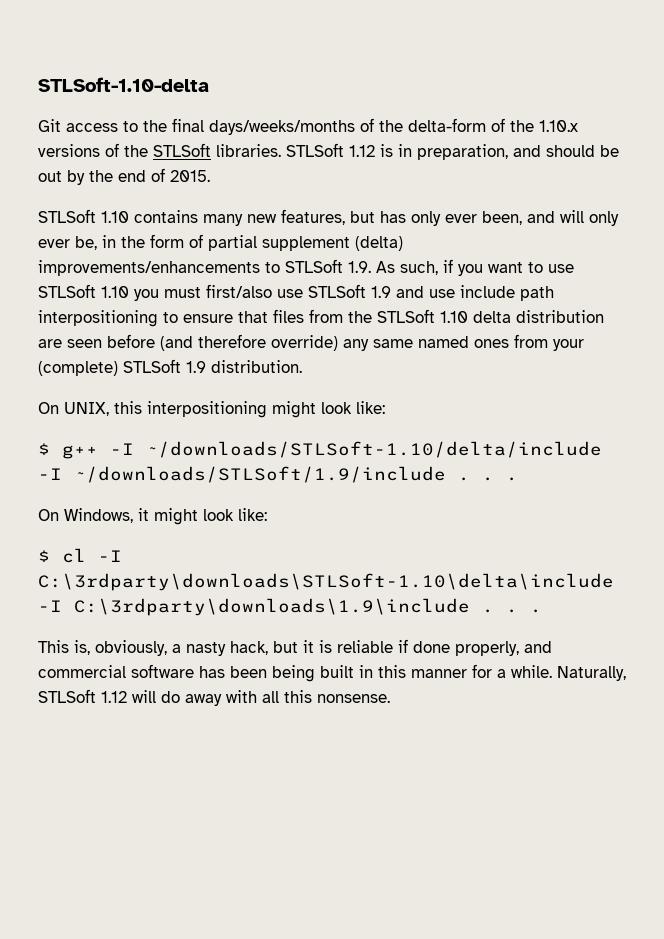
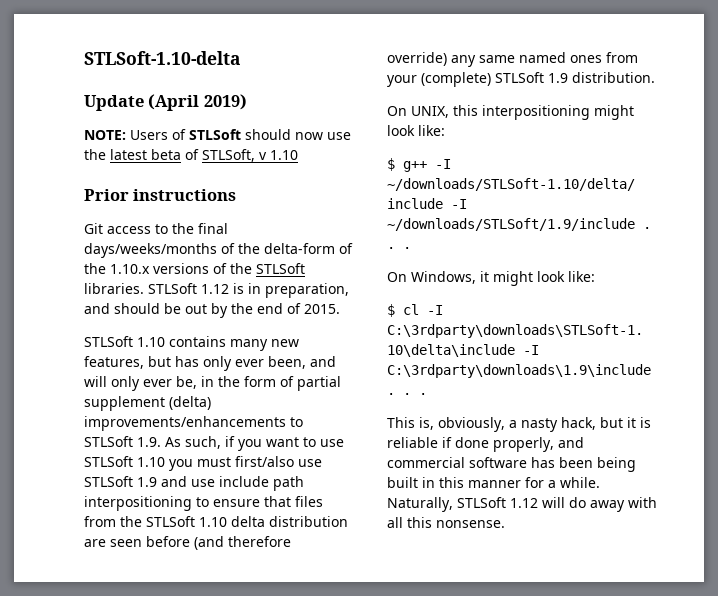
+ Update (April 2019)
+ NOTE: Users of STLSoft should now use the latest beta of STLSoft, v 1.10
+ Prior instructions

